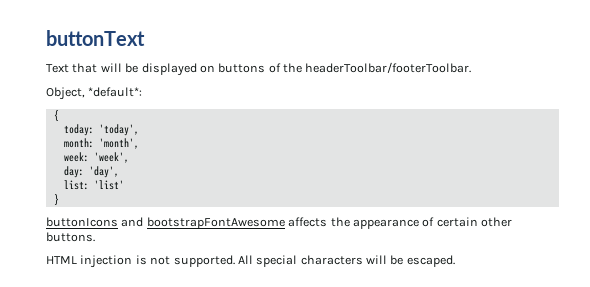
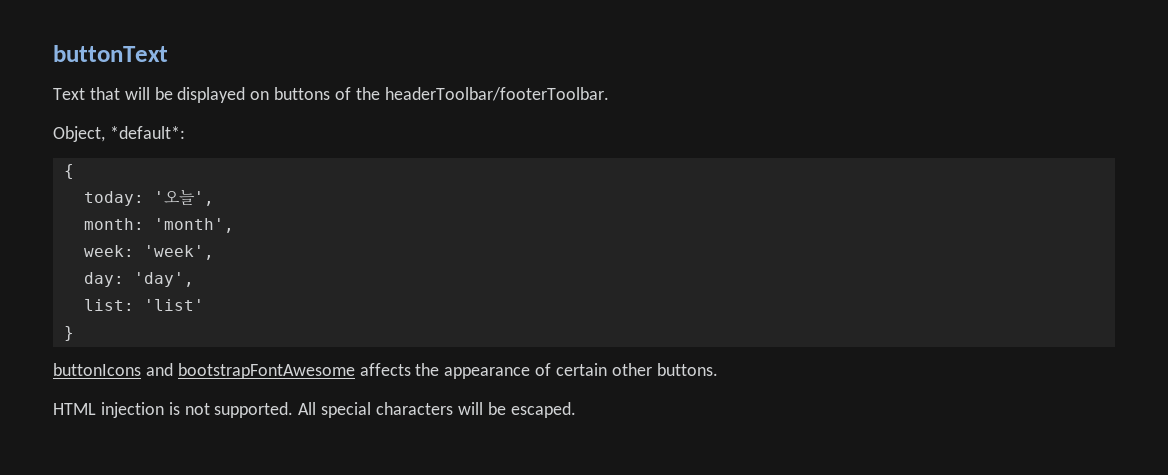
- today: 'today',
+ today: '오늘',

